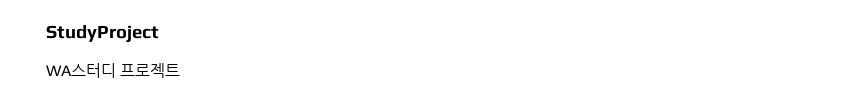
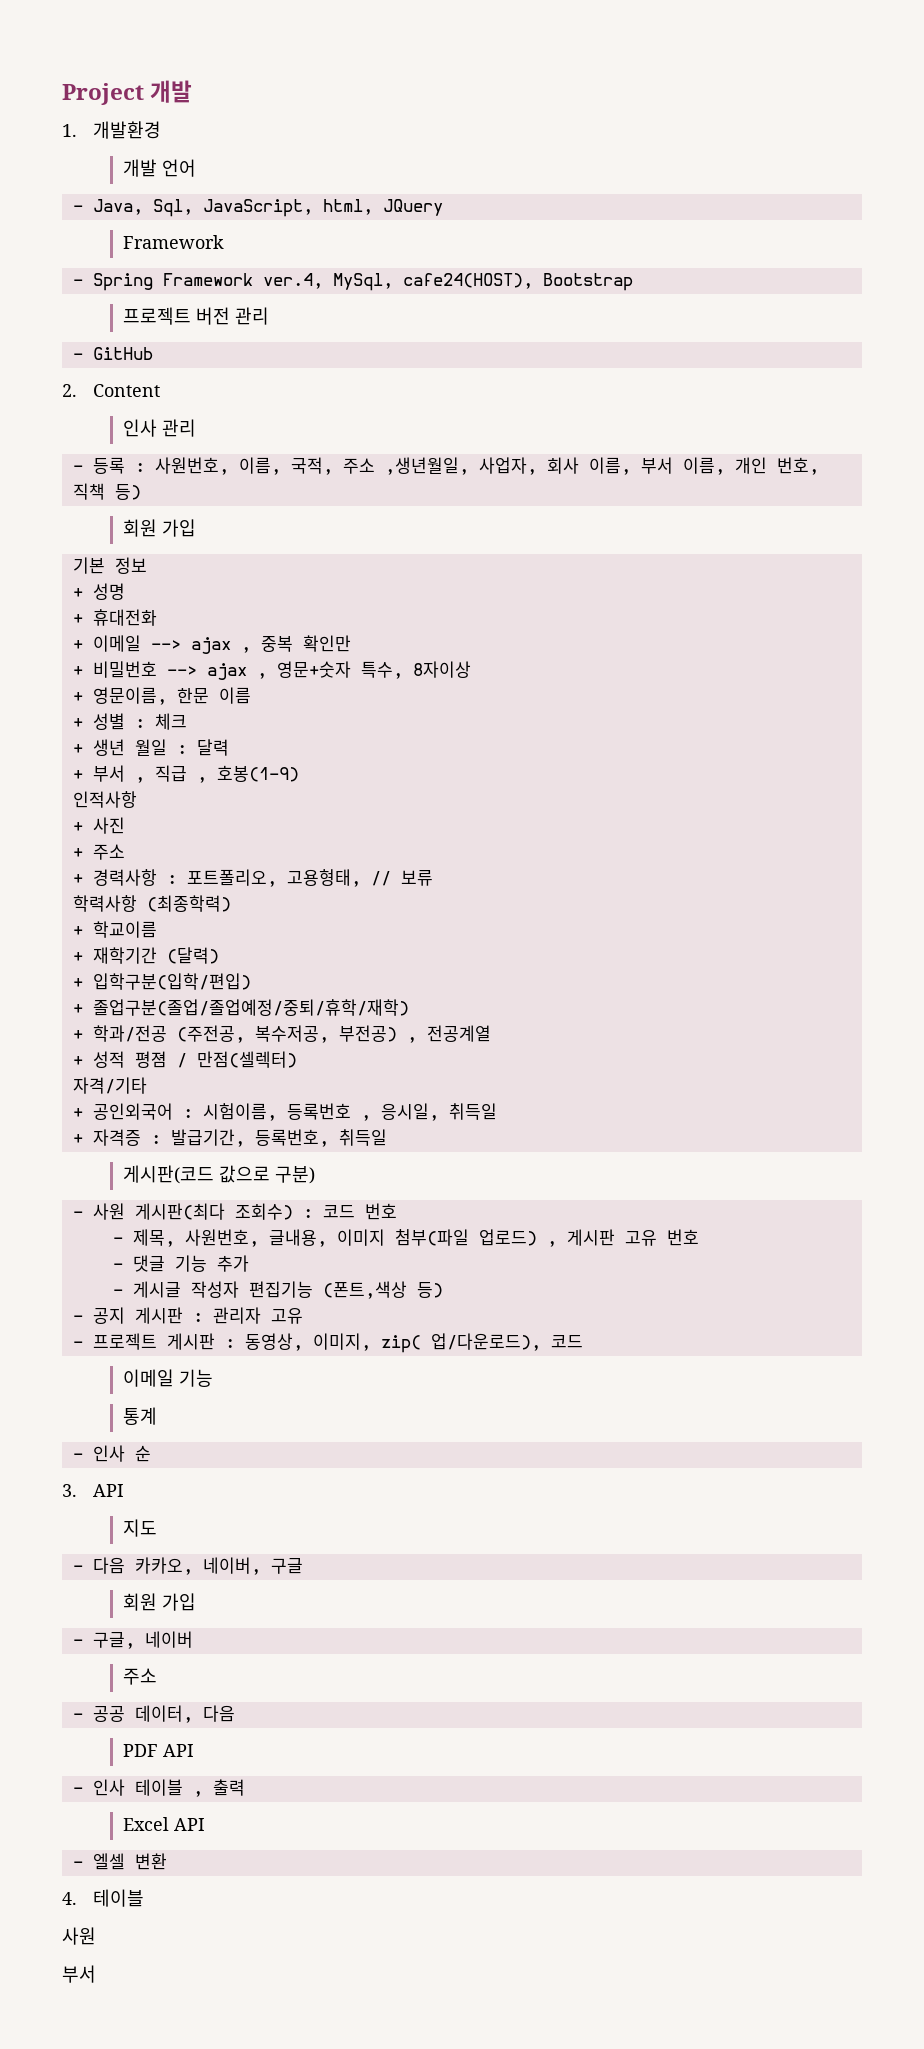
- StudyProject
- WA스터디 프로젝트
+ Project 개발
+ 1. 개발환경
+ 개발 언어
+ - Java, Sql, JavaScript, html, JQuery
+ Framework
+ - Spring Framework ver.4, MySql, cafe24(HOST), Bootstrap
+ 프로젝트 버전 관리
+ - GitHub
+ 2. Content
+ 인사 관리
+ - 등록 : 사원번호, 이름, 국적, 주소 ,생년월일, 사업자, 회사 이름, 부서 이름, 개인 번호, 직책 등)
+ 회원 가입
+ 기본 정보
+ + 성명
+ + 휴대전화
+ + 이메일 --> ajax , 중복 확인만
+ + 비밀번호 --> ajax , 영문+숫자 특수, 8자이상
+ + 영문이름, 한문 이름
+ + 성별 : 체크
+ + 생년 월일 : 달력
+ + 부서 , 직급 , 호봉(1-9)
+ 인적사항
+ + 사진
+ + 주소
+ + 경력사항 : 포트폴리오, 고용형태, // 보류
+ 학력사항 (최종학력)
+ + 학교이름
+ + 재학기간 (달력)
+ + 입학구분(입학/편입)
+ + 졸업구분(졸업/졸업예정/중퇴/휴학/재학)
+ + 학과/전공 (주전공, 복수저공, 부전공) , 전공계열
+ + 성적 평졈 / 만점(셀렉터)
+ 자격/기타
+ + 공인외국어 : 시험이름, 등록번호 , 응시일, 취득일
+ + 자격증 : 발급기간, 등록번호, 취득일
+ 게시판(코드 값으로 구분)
+ - 사원 게시판(최다 조회수) : 코드 번호
+ - 제목, 사원번호, 글내용, 이미지 첨부(파일 업로드) , 게시판 고유 번호
+ - 댓글 기능 추가
+ - 게시글 작성자 편집기능 (폰트,색상 등)
+ - 공지 게시판 : 관리자 고유
+ - 프로젝트 게시판 : 동영상, 이미지, zip( 업/다운로드), 코드
+ 이메일 기능
+ 통계
+ - 인사 순
+ 3. API
+ 지도
+ - 다음 카카오, 네이버, 구글
+ 회원 가입
+ - 구글, 네이버
+ 주소
+ - 공공 데이터, 다음
+ PDF API
+ - 인사 테이블 , 출력
+ Excel API
+ - 엘셀 변환
+ 4. 테이블
+ 사원
+ 부서

